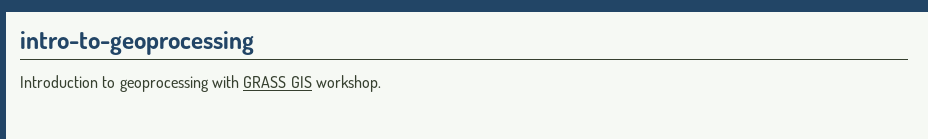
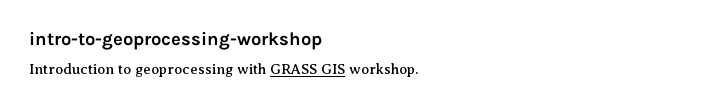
- intro-to-geoprocessing
+ intro-to-geoprocessing-workshop

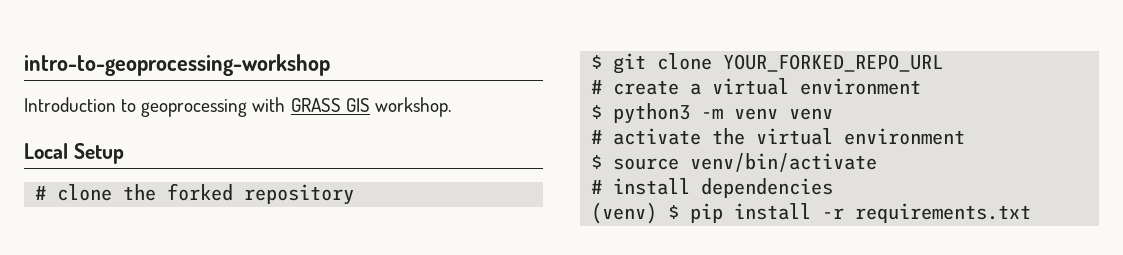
+ Local Setup
+ # clone the forked repository
+ $ git clone YOUR_FORKED_REPO_URL
+ # create a virtual environment
+ $ python3 -m venv venv
+ # activate the virtual environment
+ $ source venv/bin/activate
+ # install dependencies
+ (venv) $ pip install -r requirements.txt

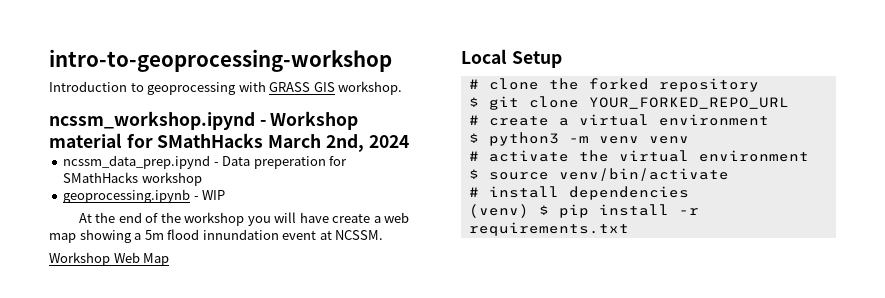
+ ncssm_workshop.ipynd - Workshop material for SMathHacks March 2nd, 2024
+ ncssm_data_prep.ipynd - Data preperation for SMathHacks workshop
+ geoprocessing.ipynb - WIP
+ At the end of the workshop you will have create a web map showing a 5m flood innundation event at NCSSM.
+ Workshop Web Map

